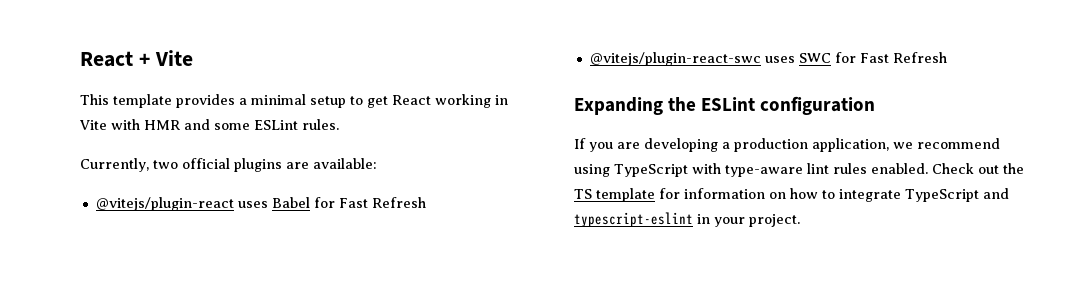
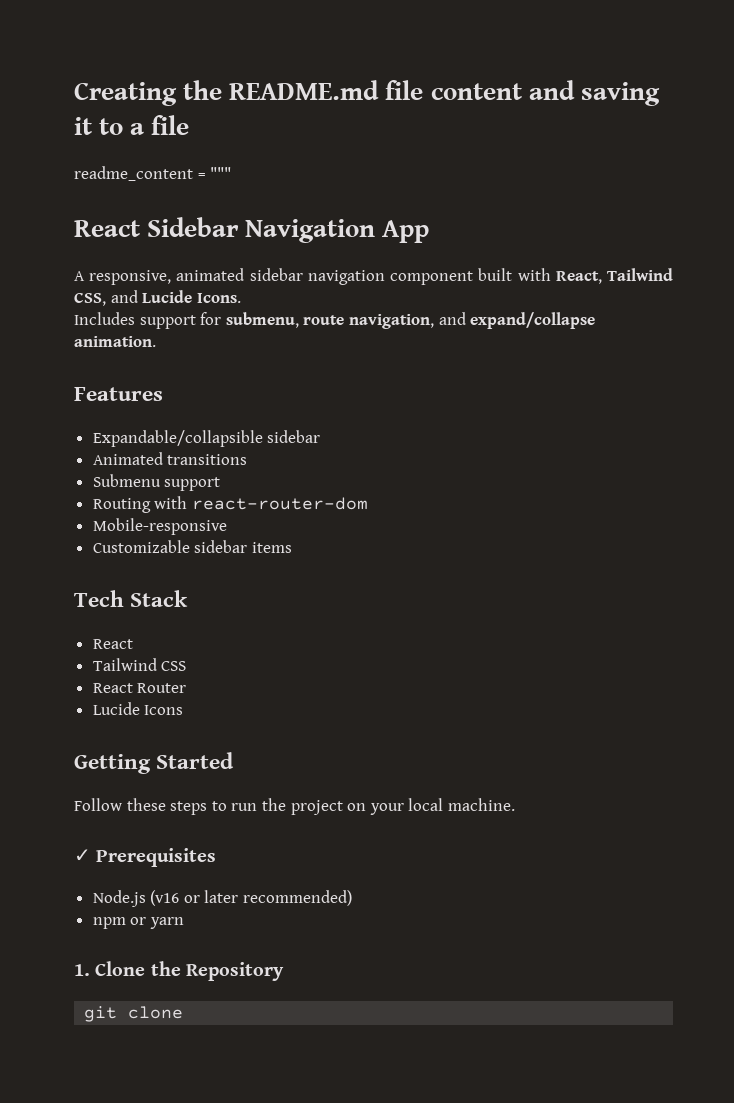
- React + Vite
- This template provides a minimal setup to get React working in Vite with HMR and some ESLint rules.
- Currently, two official plugins are available:
- @vitejs/plugin-react uses Babel for Fast Refresh
- @vitejs/plugin-react-swc uses SWC for Fast Refresh
- Expanding the ESLint configuration
- If you are developing a production application, we recommend using TypeScript with type-aware lint rules enabled. Check out the TS template for information on how to integrate TypeScript and typescript-eslint in your project.
+ Creating the README.md file content and saving it to a file
+ readme_content = """
+ React Sidebar Navigation App
+ A responsive, animated sidebar navigation component built with React, Tailwind CSS, and Lucide Icons.
+ Includes support for submenu, route navigation, and expand/collapse animation.
+ Features
+ Expandable/collapsible sidebar
+ Animated transitions
+ Submenu support
+ Routing with react-router-dom
+ Mobile-responsive
+ Customizable sidebar items
+ Tech Stack
+ React
+ Tailwind CSS
+ React Router
+ Lucide Icons
+ Getting Started
+ Follow these steps to run the project on your local machine.
+ ✓ Prerequisites
+ Node.js (v16 or later recommended)
+ npm or yarn
+ 1. Clone the Repository
+ git clone

